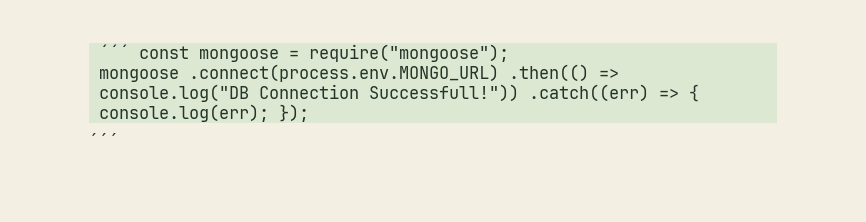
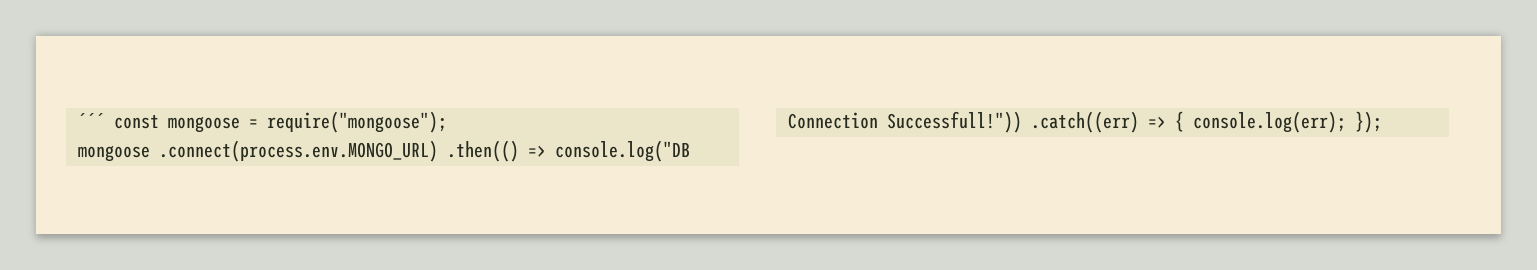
  mongoose .connect(process.env.MONGO_URL) .then(() => console.log("DB Connection Successfull!")) .catch((err) => { console.log(err); });
- ´´´

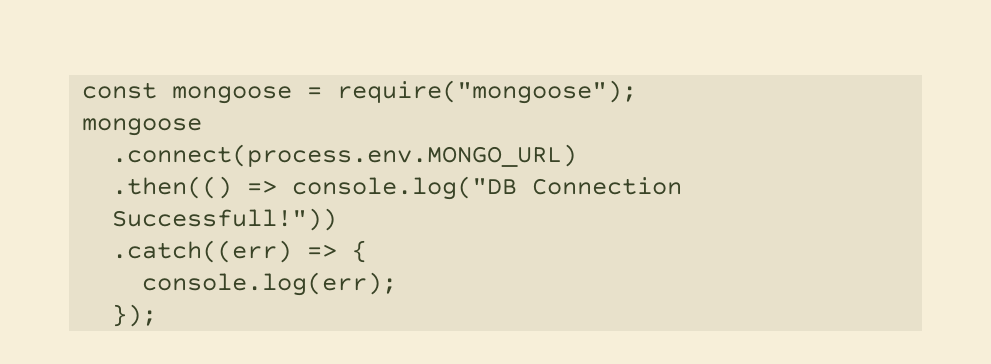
- ´´´ const mongoose = require("mongoose");
- mongoose .connect(process.env.MONGO_URL) .then(() => console.log("DB Connection Successfull!")) .catch((err) => { console.log(err); });
+ const mongoose = require("mongoose");
+ mongoose
+ .connect(process.env.MONGO_URL)
+ .then(() => console.log("DB Connection Successfull!"))
+ .catch((err) => {
+ console.log(err);
+ });

